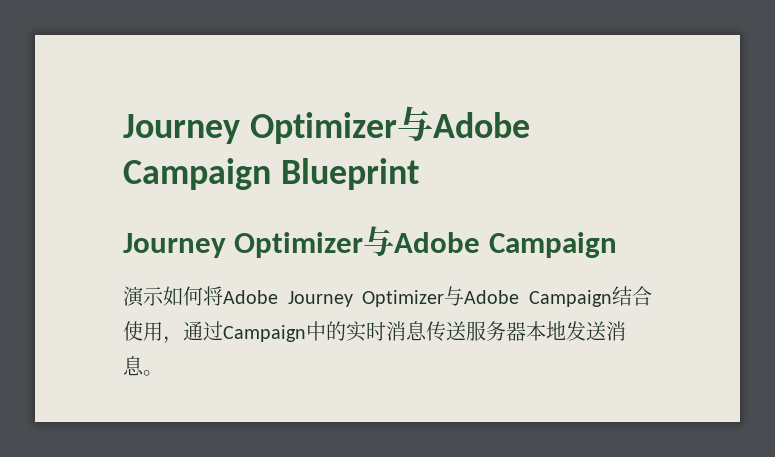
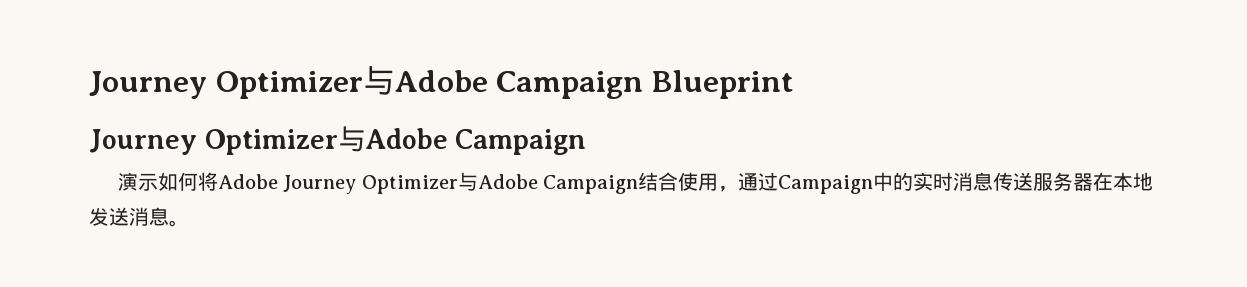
- 演示如何将Adobe Journey Optimizer与Adobe Campaign结合使用，通过Campaign中的实时消息传送服务器本地发送消息。
+ 演示如何将Adobe Journey Optimizer与Adobe Campaign结合使用，通过Campaign中的实时消息传送服务器在本地发送消息。

